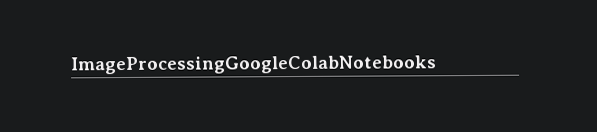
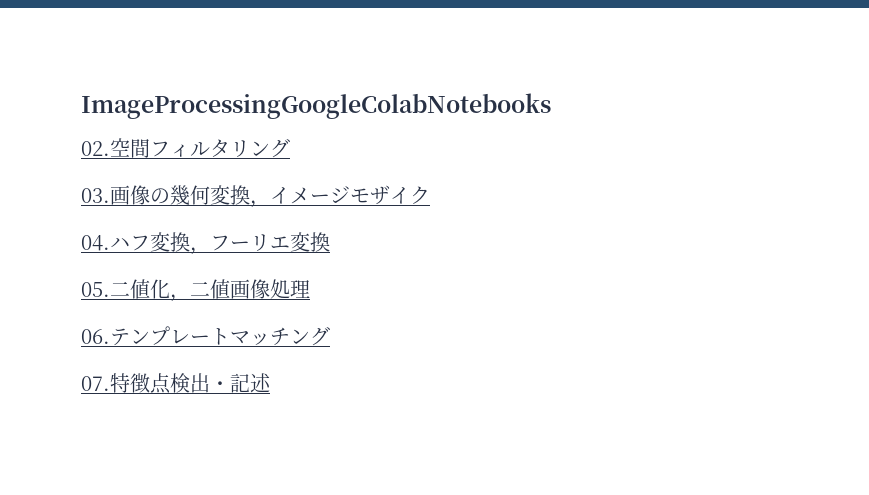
+ 02.空間フィルタリング
+ 03.画像の幾何変換，イメージモザイク
+ 04.ハフ変換，フーリエ変換
+ 05.二値化，二値画像処理
+ 06.テンプレートマッチング
+ 07.特徴点検出・記述

